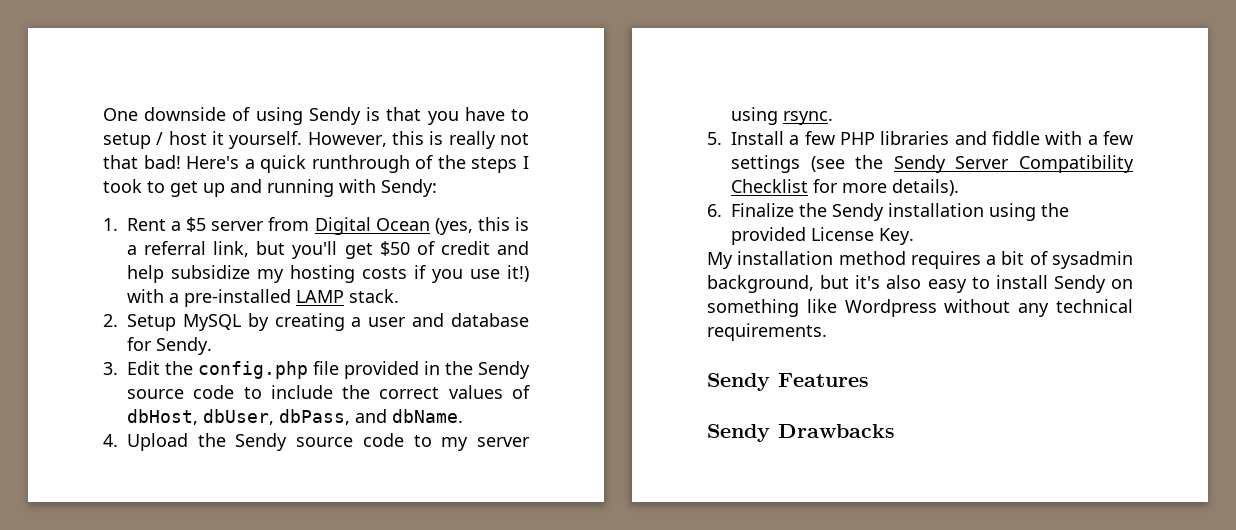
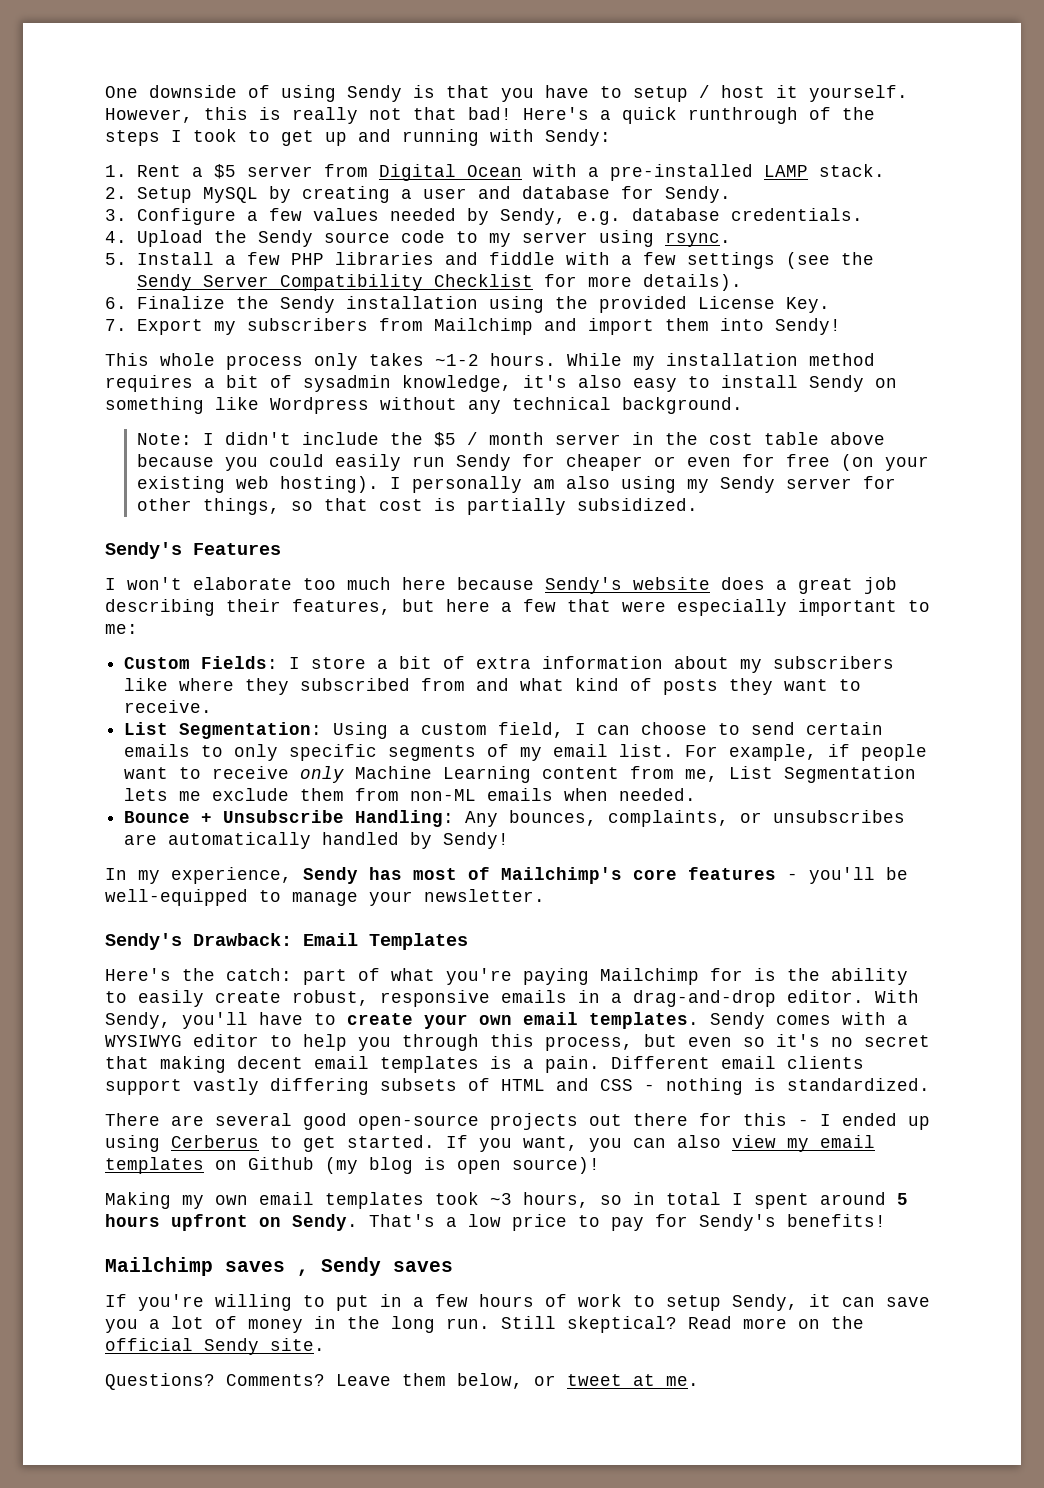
- 1. Rent a $5 server from Digital Ocean (yes, this is a referral link, but you'll get $50 of credit and help subsidize my hosting costs if you use it!) with a pre-installed LAMP stack.
+ 1. Rent a $5 server from Digital Ocean with a pre-installed LAMP stack.
- 3. Edit the config.php file provided in the Sendy source code to include the correct values of dbHost, dbUser, dbPass, and dbName.
+ 3. Configure a few values needed by Sendy, e.g. database credentials.
- My installation method requires a bit of sysadmin background, but it's also easy to install Sendy on something like Wordpress without any technical requirements.
- Sendy Features
- Sendy Drawbacks
+ 7. Export my subscribers from Mailchimp and import them into Sendy!
+ This whole process only takes ~1-2 hours. While my installation method requires a bit of sysadmin knowledge, it's also easy to install Sendy on something like Wordpress without any technical background.
+ Note: I didn't include the $5 / month server in the cost table above because you could easily run Sendy for cheaper or even for free (on your existing web hosting). I personally am also using my Sendy server for other things, so that cost is partially subsidized.
+ Sendy's Features
+ I won't elaborate too much here because Sendy's website does a great job describing their features, but here a few that were especially important to me:
+ Custom Fields: I store a bit of extra information about my subscribers like where they subscribed from and what kind of posts they want to receive.
+ List Segmentation: Using a custom field, I can choose to send certain emails to only specific segments of my email list. For example, if people want to receive only Machine Learning content from me, List Segmentation lets me exclude them from non-ML emails when needed.
+ Bounce + Unsubscribe Handling: Any bounces, complaints, or unsubscribes are automatically handled by Sendy!
+ In my experience, Sendy has most of Mailchimp's core features - you'll be well-equipped to manage your newsletter.
+ Sendy's Drawback: Email Templates
+ Here's the catch: part of what you're paying Mailchimp for is the ability to easily create robust, responsive emails in a drag-and-drop editor. With Sendy, you'll have to create your own email templates. Sendy comes with a WYSIWYG editor to help you through this process, but even so it's no secret that making decent email templates is a pain. Different email clients support vastly differing subsets of HTML and CSS - nothing is standardized.
+ There are several good open-source projects out there for this - I ended up using Cerberus to get started. If you want, you can also view my email templates on Github (my blog is open source)!
+ Making my own email templates took ~3 hours, so in total I spent around 5 hours upfront on Sendy. That's a low price to pay for Sendy's benefits!
+ Mailchimp saves , Sendy saves
+ If you're willing to put in a few hours of work to setup Sendy, it can save you a lot of money in the long run. Still skeptical? Read more on the official Sendy site.
+ Questions? Comments? Leave them below, or tweet at me.

